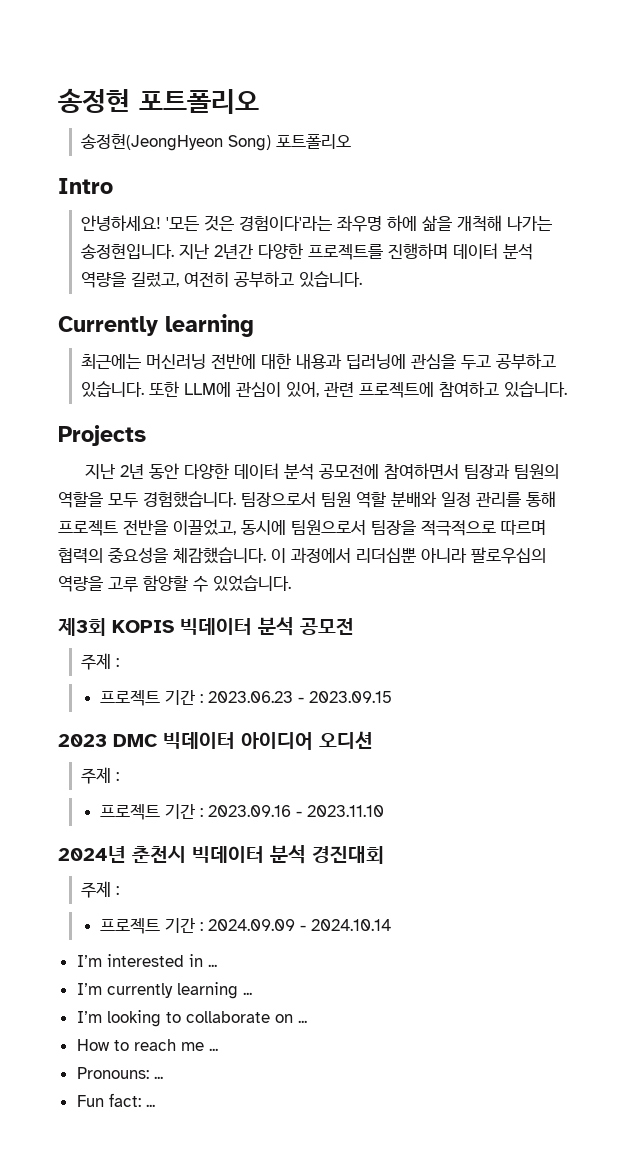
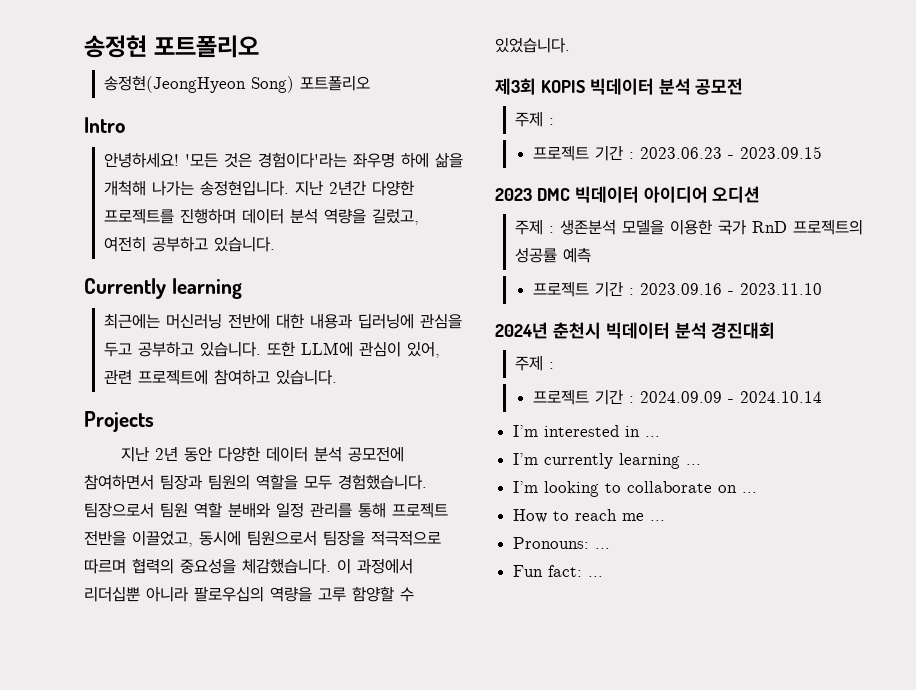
  2023 DMC 빅데이터 아이디어 오디션
- 주제 :
+ 주제 : 생존분석 모델을 이용한 국가 RnD 프로젝트의 성공률 예측

